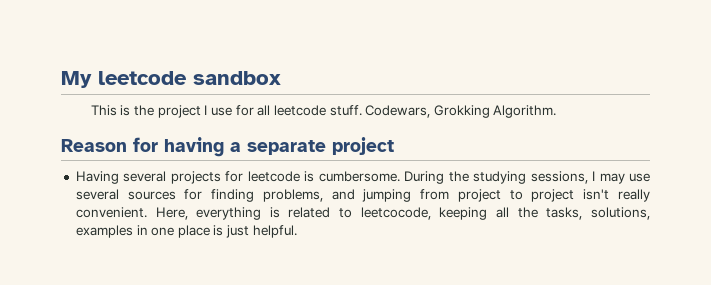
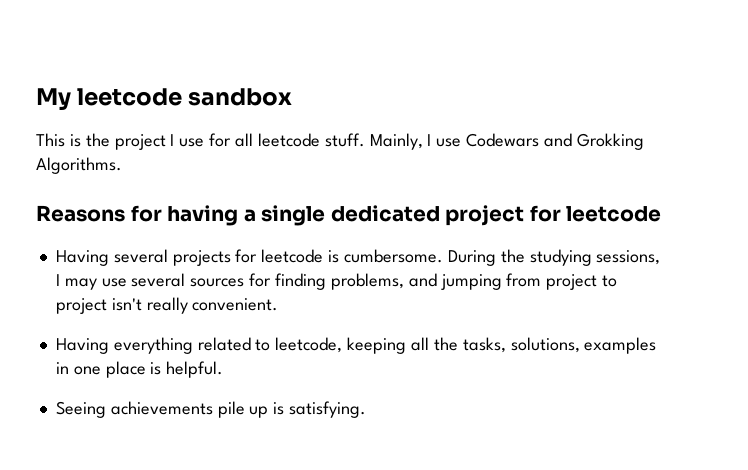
- Codewars, Grokking Algorithm.
- Reason for having a separate project
+ Mainly, I use Codewars and Grokking Algorithms.
+ Reasons for having a single dedicated project for leetcode
- During the studying sessions, I may use several sources for finding problems, and jumping from project to project isn't really convenient. Here, everything is related to leetcocode, keeping all the tasks, solutions, examples in one place is just helpful.
+ During the studying sessions, I may use several sources for finding problems, and jumping from project to project isn't really convenient.
+ Having everything related to leetcode, keeping all the tasks, solutions, examples in one place is helpful.
+ Seeing achievements pile up is satisfying.

